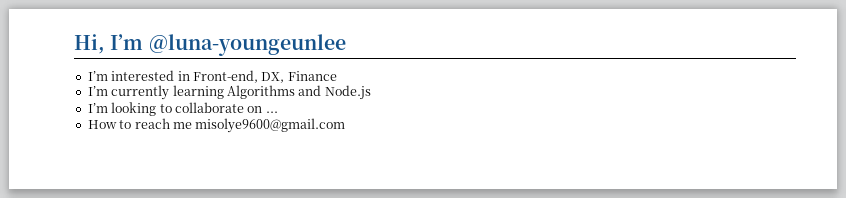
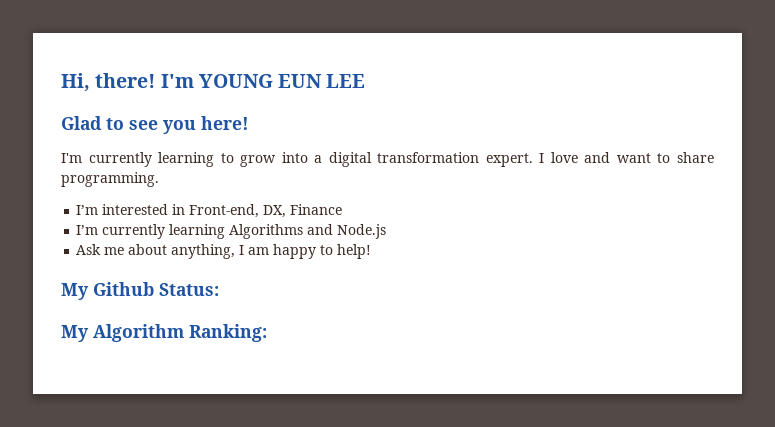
- Hi, I’m @luna-youngeunlee
+ Hi, there! I'm YOUNG EUN LEE
+ Glad to see you here!
+ I'm currently learning to grow into a digital transformation expert. I love and want to share programming.
- I’m looking to collaborate on ...
- How to reach me misolye9600@gmail.com
+ Ask me about anything, I am happy to help!
+ My Github Status:
+ My Algorithm Ranking:

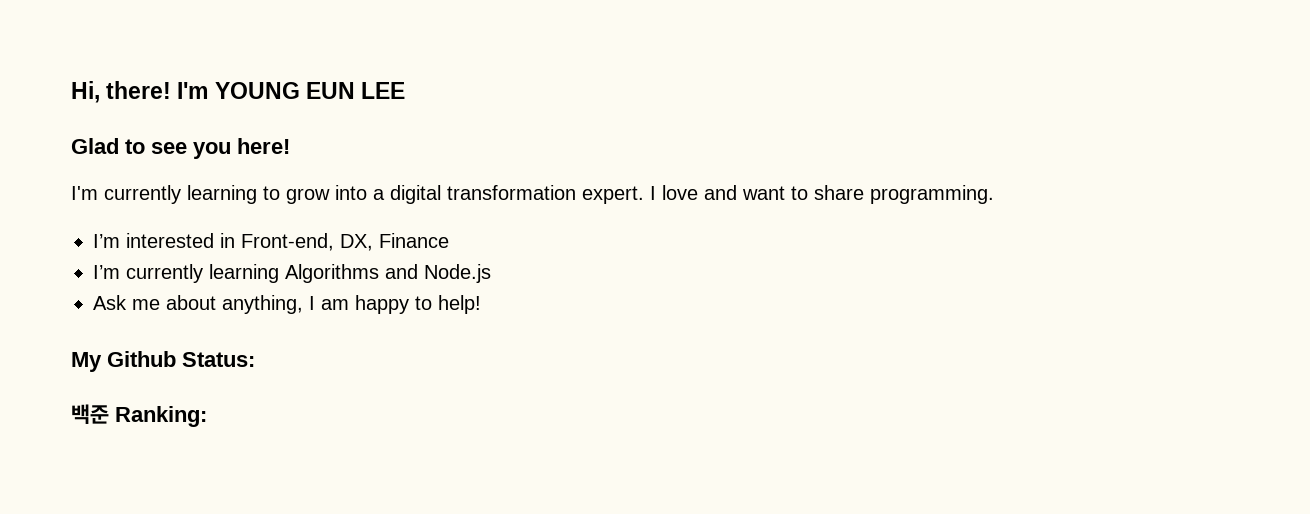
- My Algorithm Ranking:
+ 백준 Ranking:

